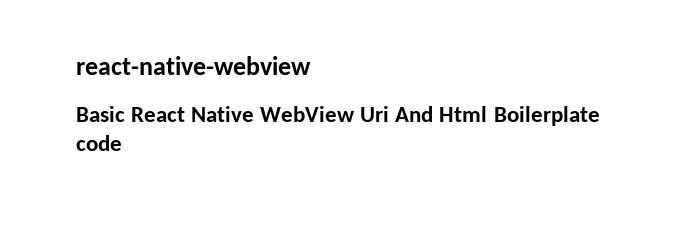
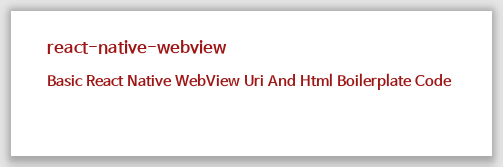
- Basic React Native WebView Uri And Html Boilerplate code
+ Basic React Native WebView Uri And Html Boilerplate Code

